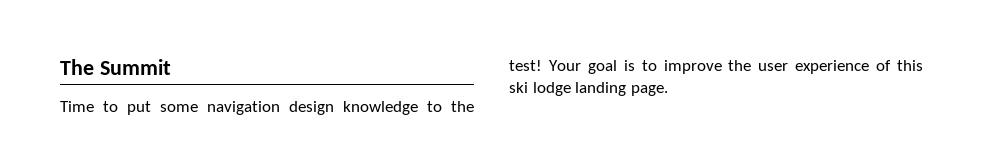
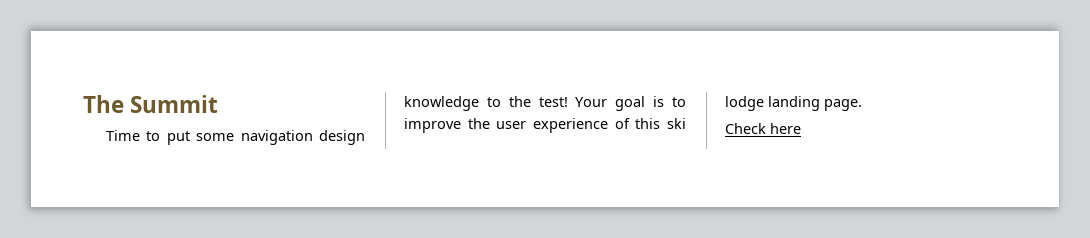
+ Check here

